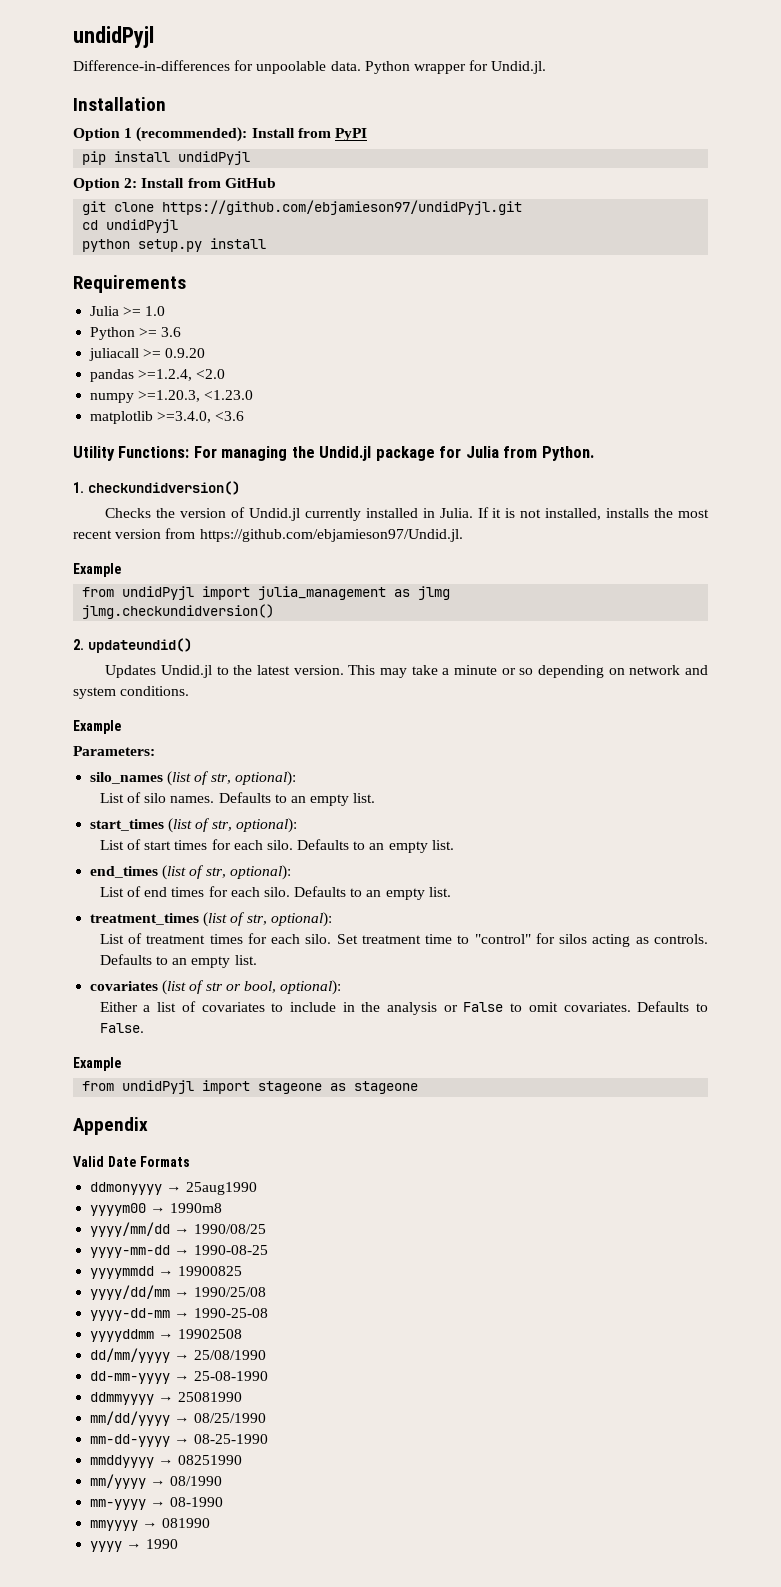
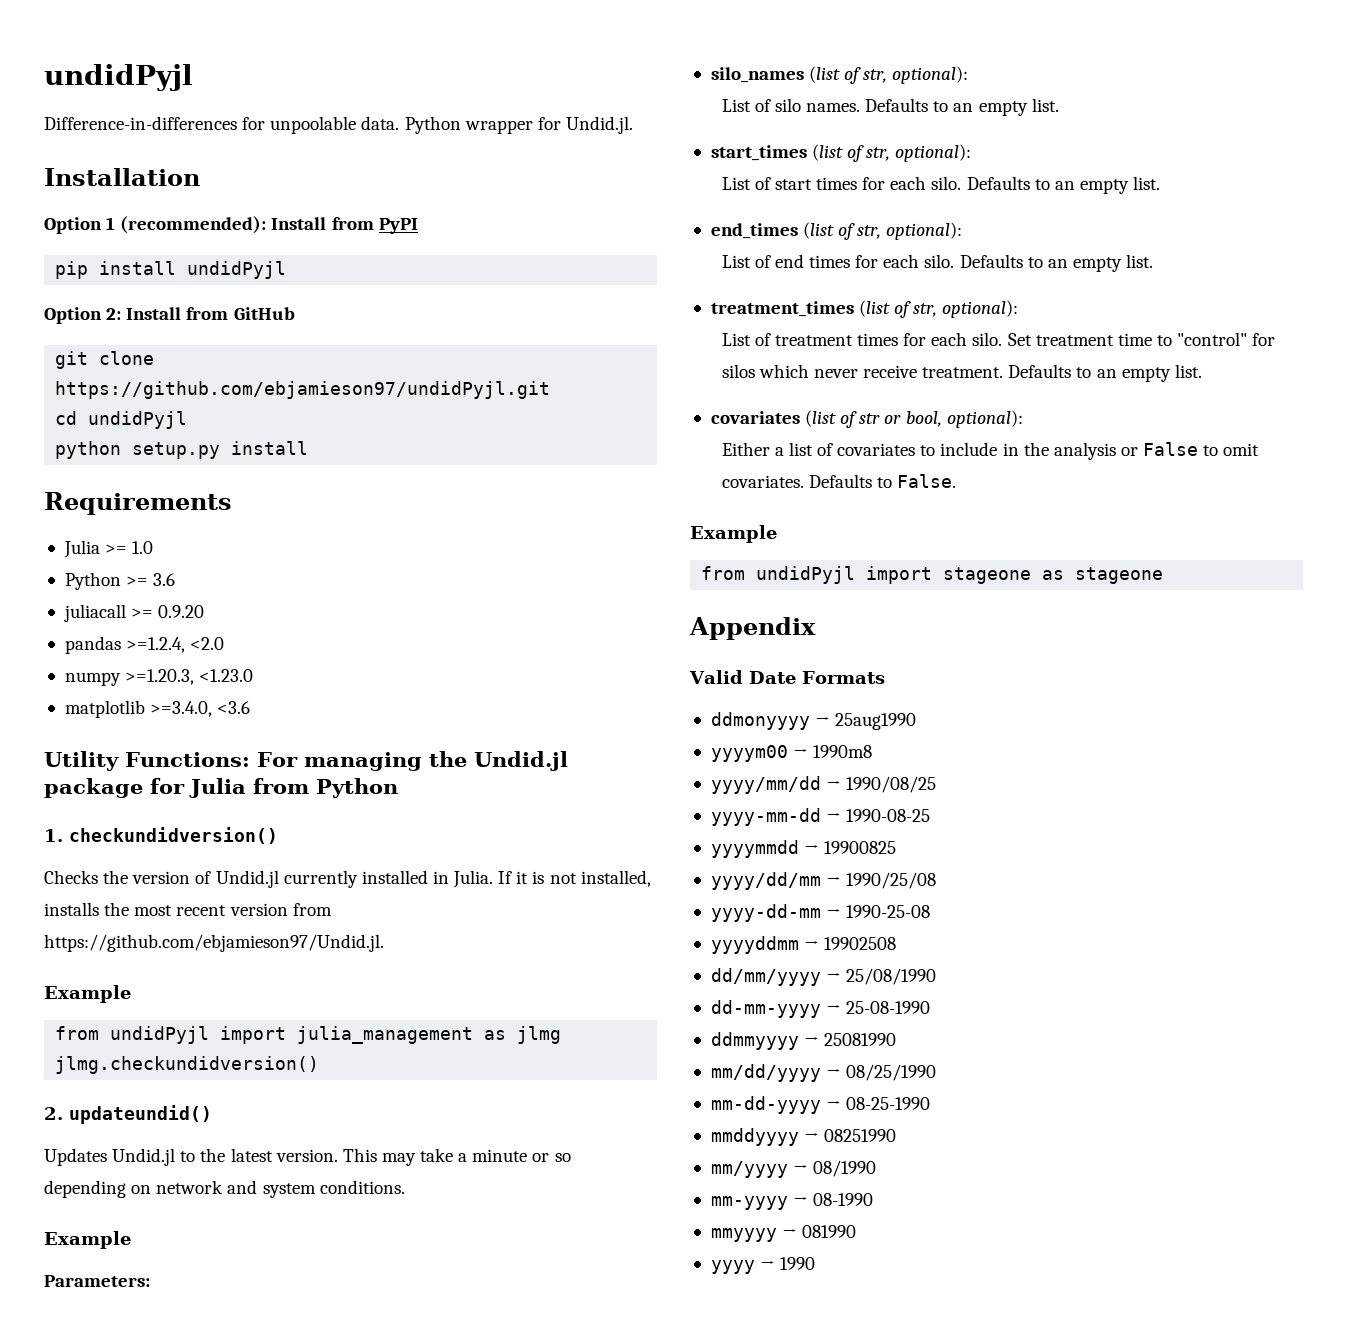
- Utility Functions: For managing the Undid.jl package for Julia from Python.
+ Utility Functions: For managing the Undid.jl package for Julia from Python
- Set treatment time to "control" for silos acting as controls.
+ Set treatment time to "control" for silos which never receive treatment.

